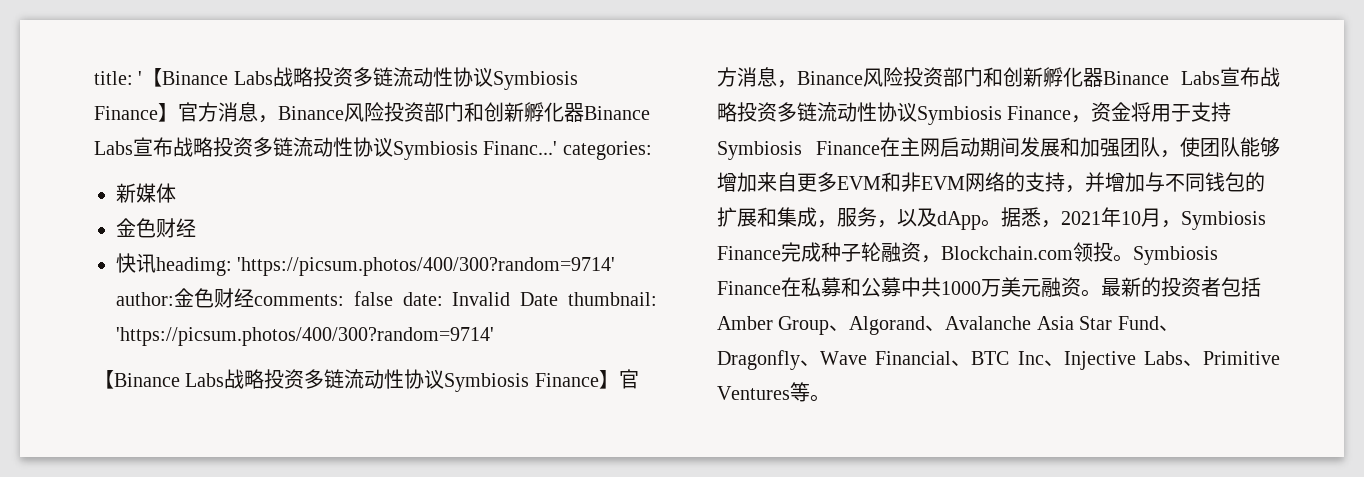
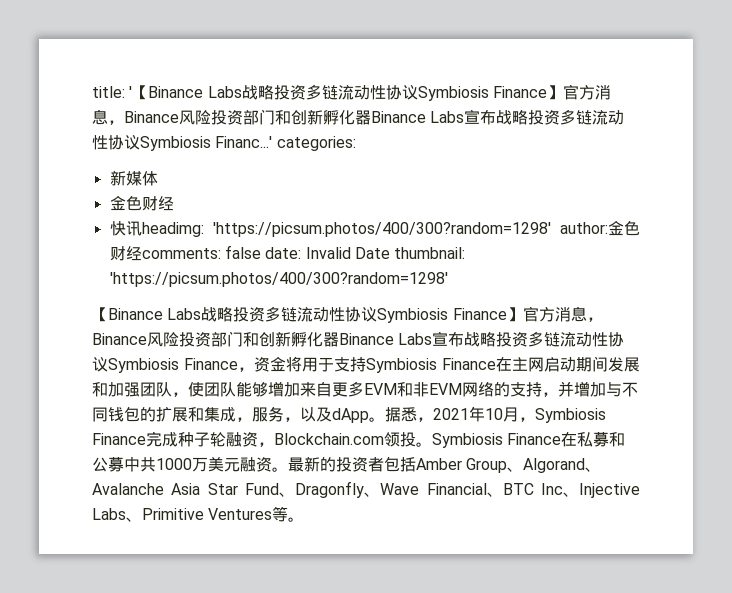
- 快讯headimg: 'https://picsum.photos/400/300?random=9714' author:金色财经comments: false date: Invalid Date thumbnail: 'https://picsum.photos/400/300?random=9714'
+ 快讯headimg: 'https://picsum.photos/400/300?random=1298' author:金色财经comments: false date: Invalid Date thumbnail: 'https://picsum.photos/400/300?random=1298'

